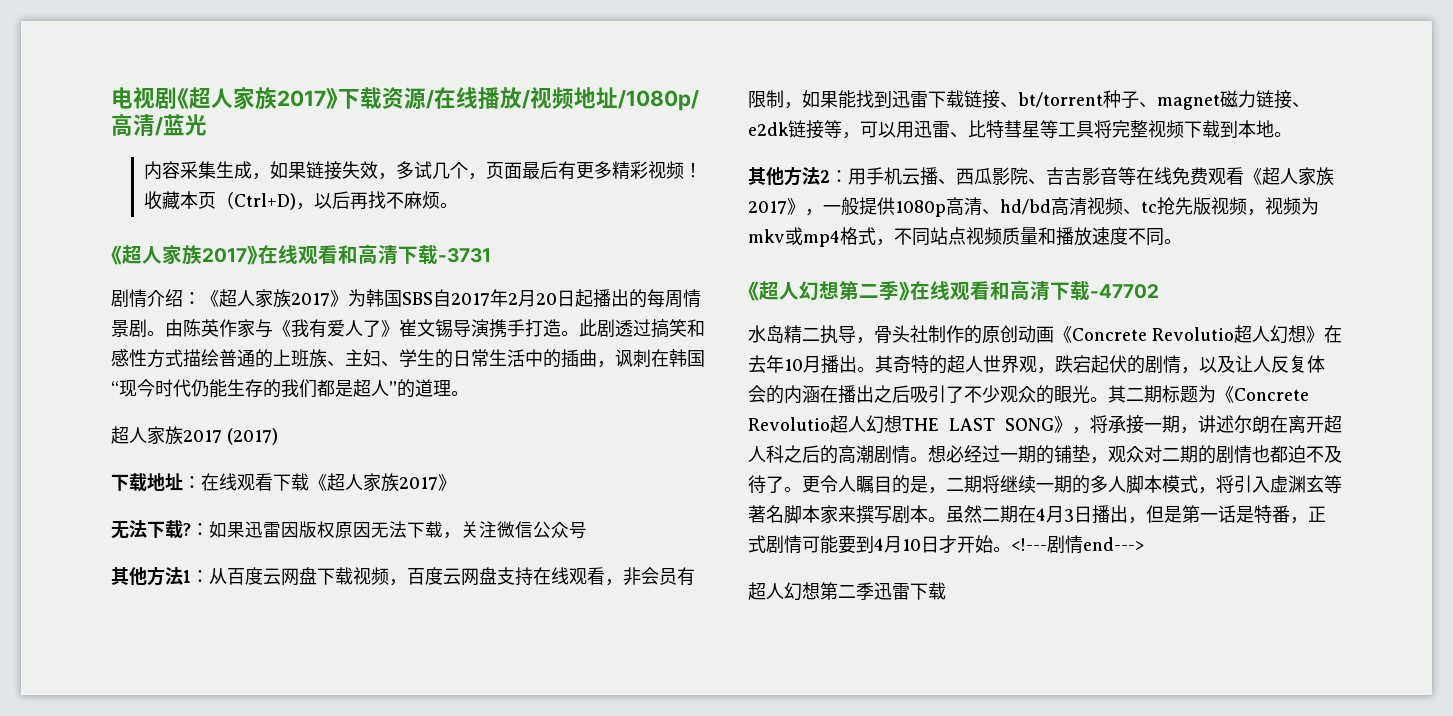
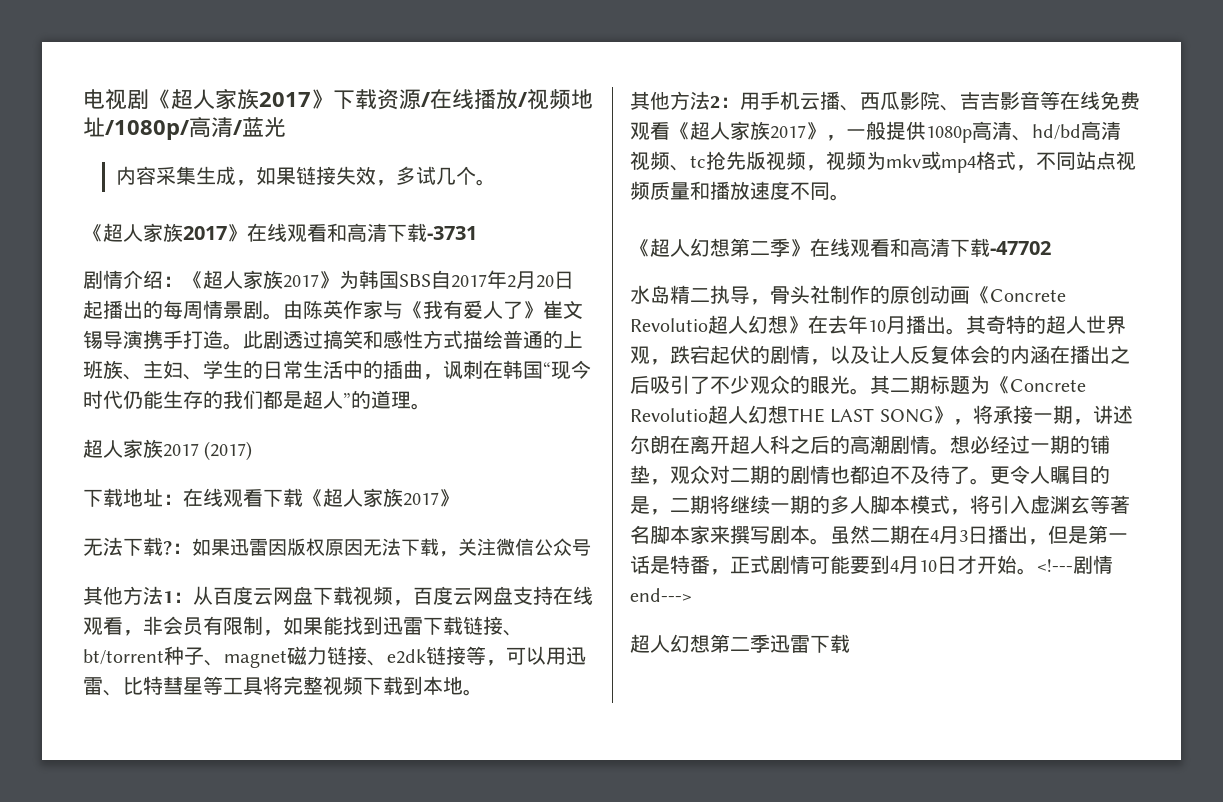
- 内容采集生成，如果链接失效，多试几个，页面最后有更多精彩视频！收藏本页（Ctrl+D)，以后再找不麻烦。
+ 内容采集生成，如果链接失效，多试几个。

